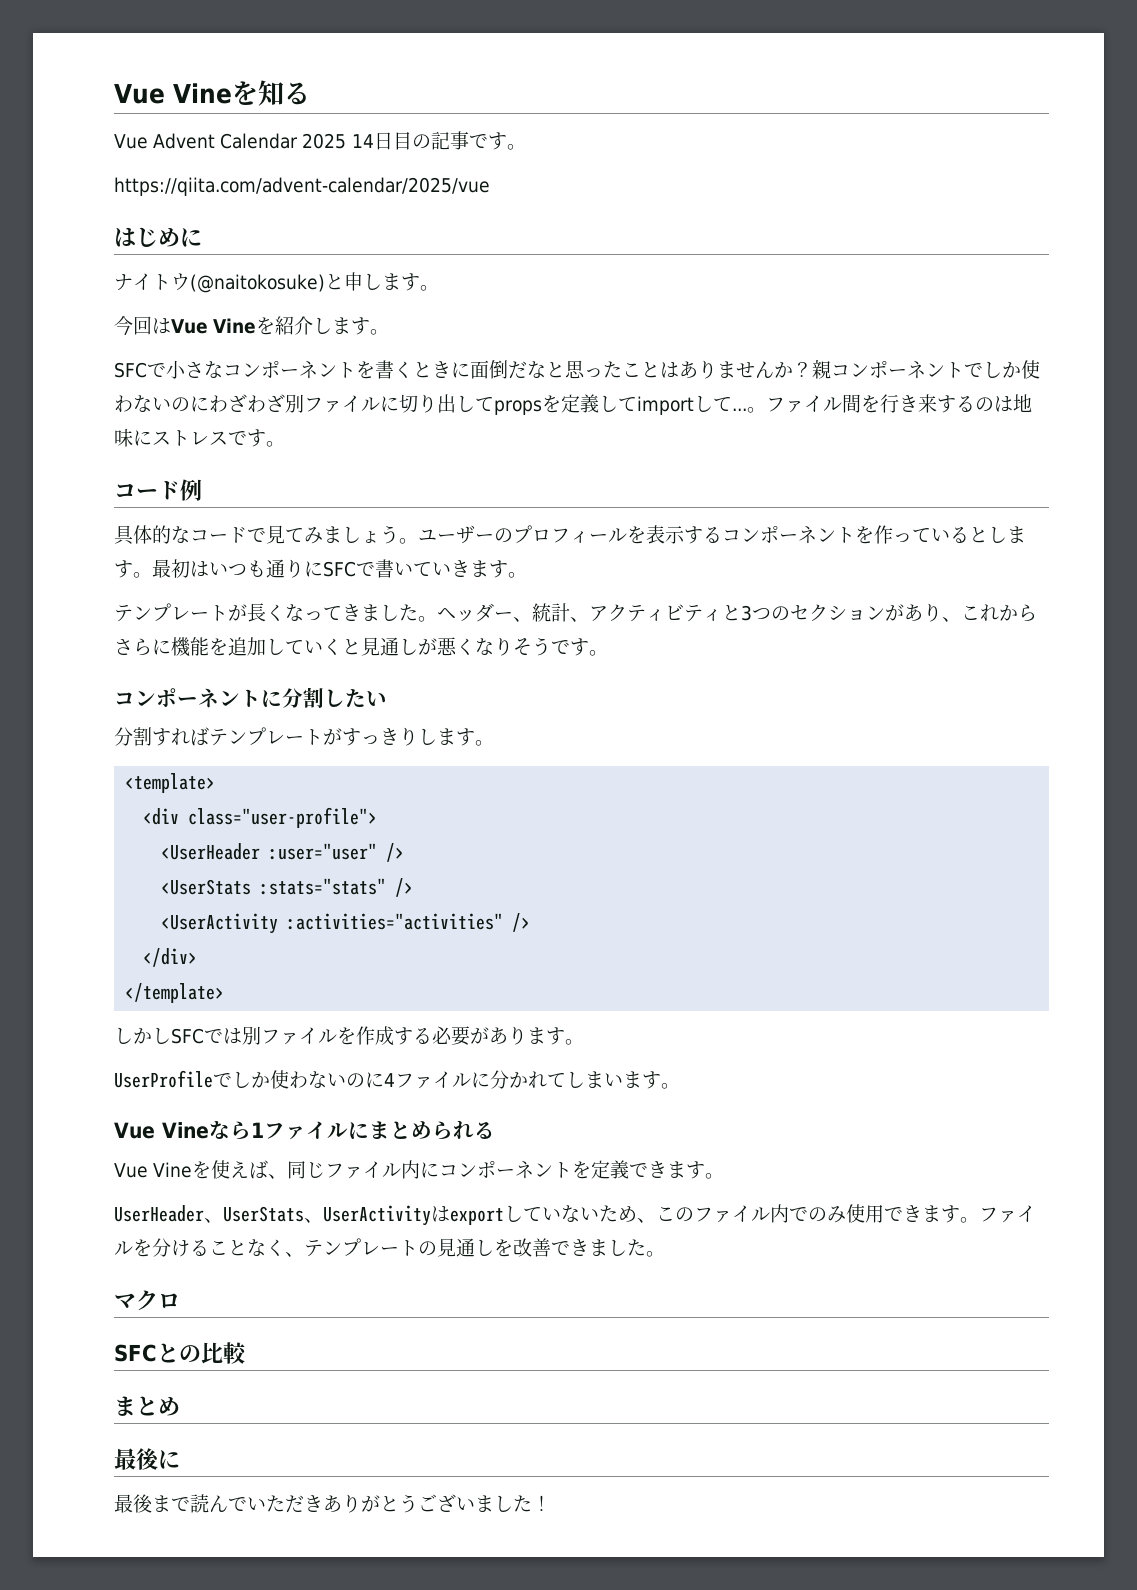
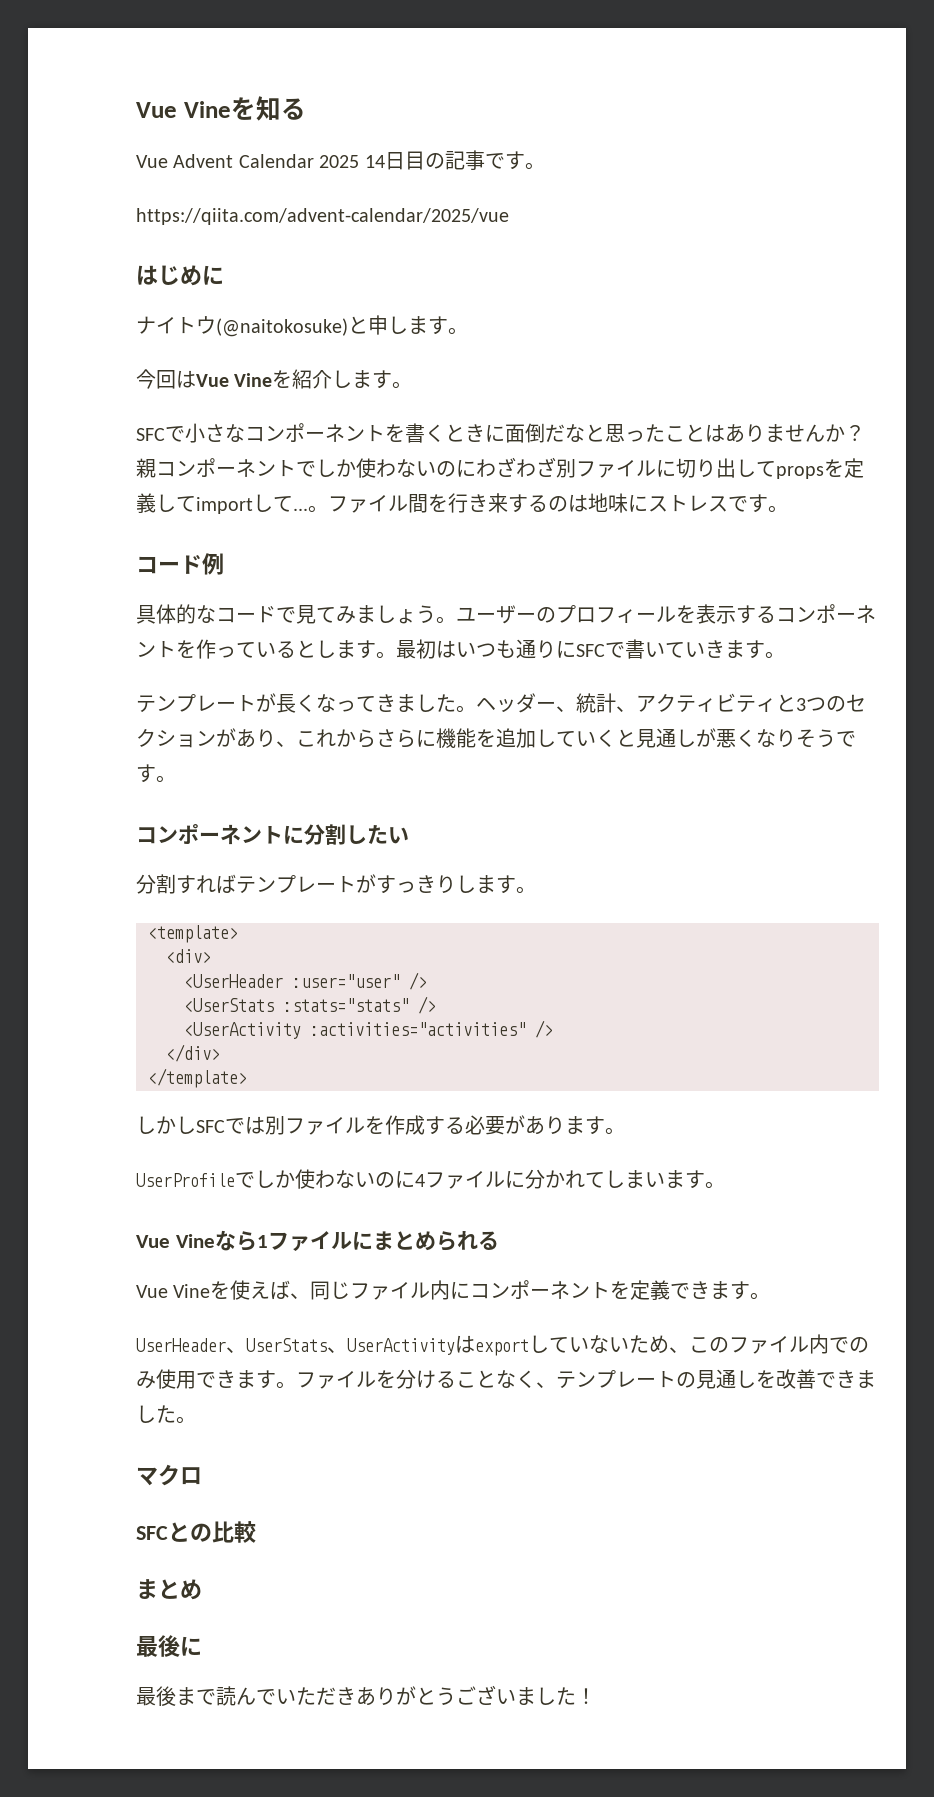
- <div class="user-profile">
+ <div>

